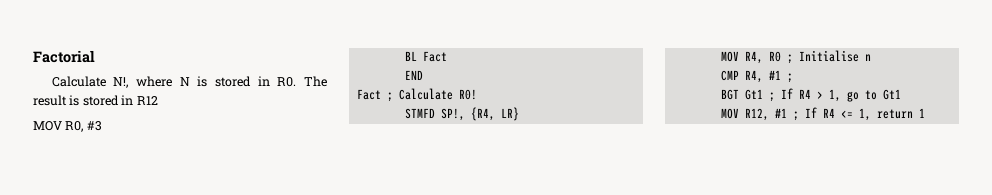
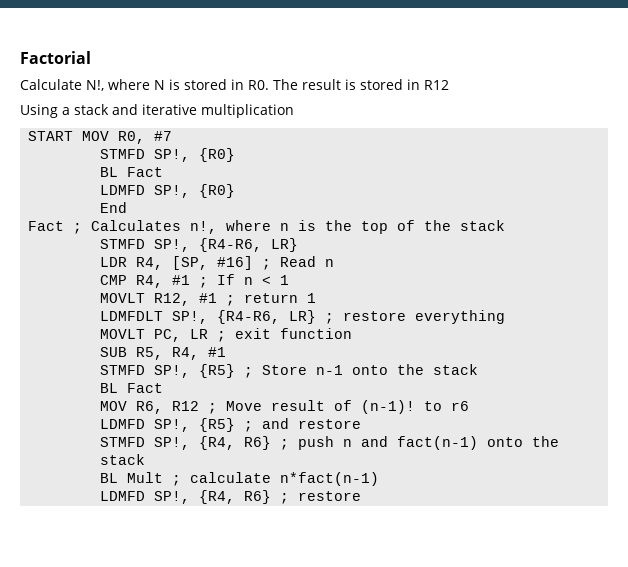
- MOV R0, #3
+ Using a stack and iterative multiplication
+ START MOV R0, #7
+ STMFD SP!, {R0}
  BL Fact
- END
- Fact ; Calculate R0!
- STMFD SP!, {R4, LR}
+ LDMFD SP!, {R0}
+ End
+ Fact ; Calculates n!, where n is the top of the stack
+ STMFD SP!, {R4-R6, LR}
- MOV R4, R0 ; Initialise n
+ LDR R4, [SP, #16] ; Read n
- CMP R4, #1 ;
- BGT Gt1 ; If R4 > 1, go to Gt1
- MOV R12, #1 ; If R4 <= 1, return 1
+ CMP R4, #1 ; If n < 1
+ MOVLT R12, #1 ; return 1
+ LDMFDLT SP!, {R4-R6, LR} ; restore everything
+ MOVLT PC, LR ; exit function
+ SUB R5, R4, #1
+ STMFD SP!, {R5} ; Store n-1 onto the stack
+ BL Fact
+ MOV R6, R12 ; Move result of (n-1)! to r6
+ LDMFD SP!, {R5} ; and restore
+ STMFD SP!, {R4, R6} ; push n and fact(n-1) onto the stack
+ BL Mult ; calculate n*fact(n-1)
+ LDMFD SP!, {R4, R6} ; restore

